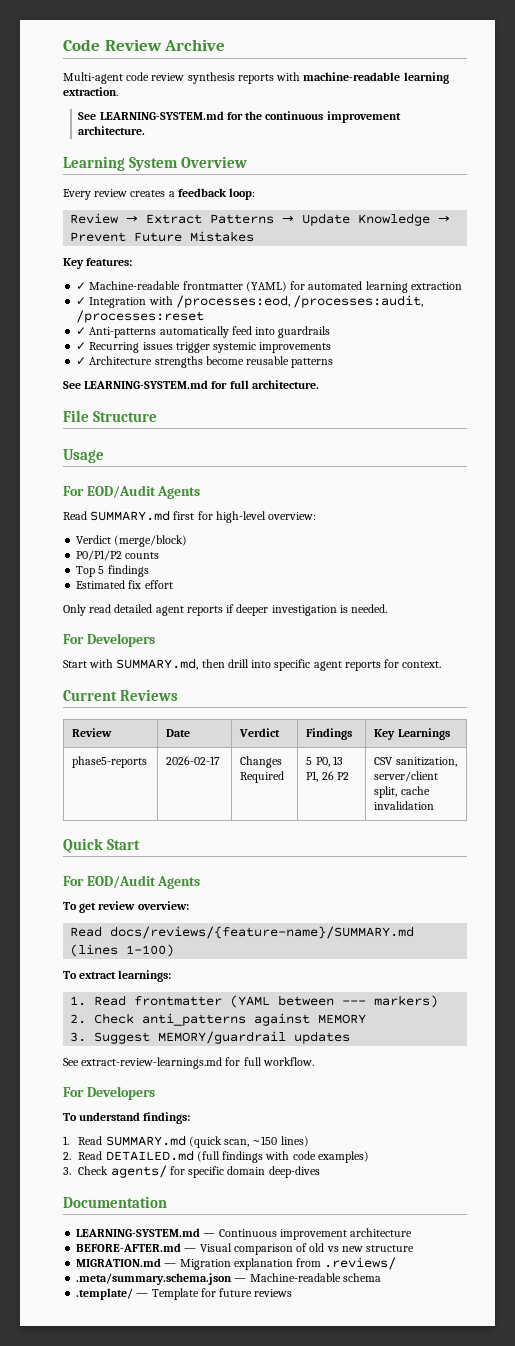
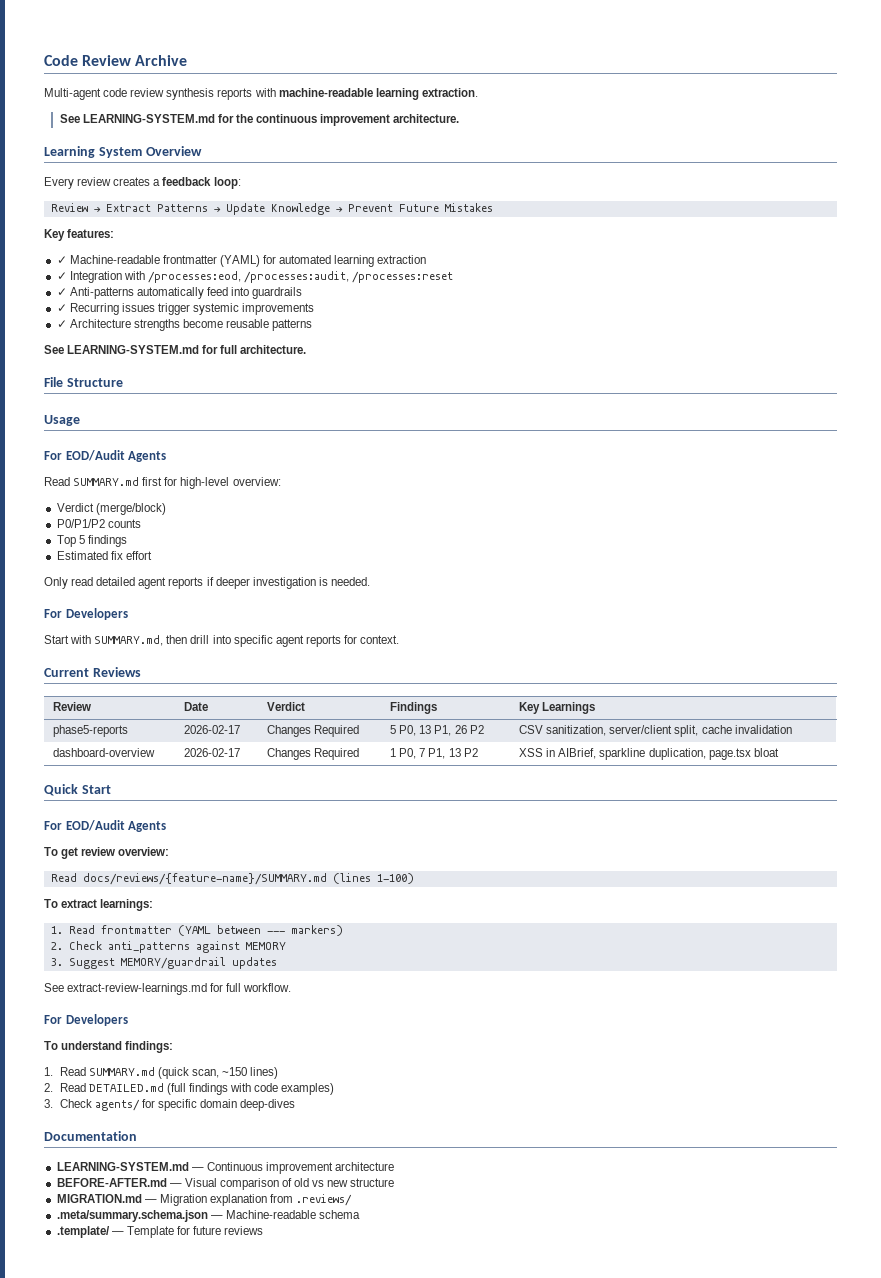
+ dashboard-overview | 2026-02-17 | Changes Required | 1 P0, 7 P1, 13 P2 | XSS in AIBrief, sparkline duplication, page.tsx bloat

